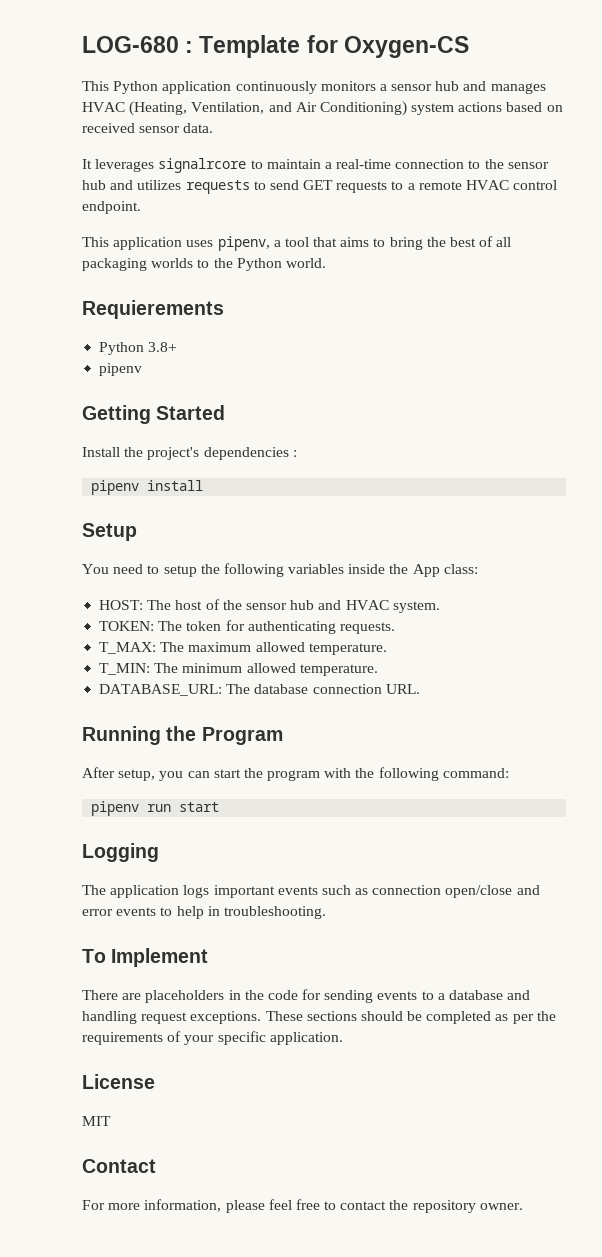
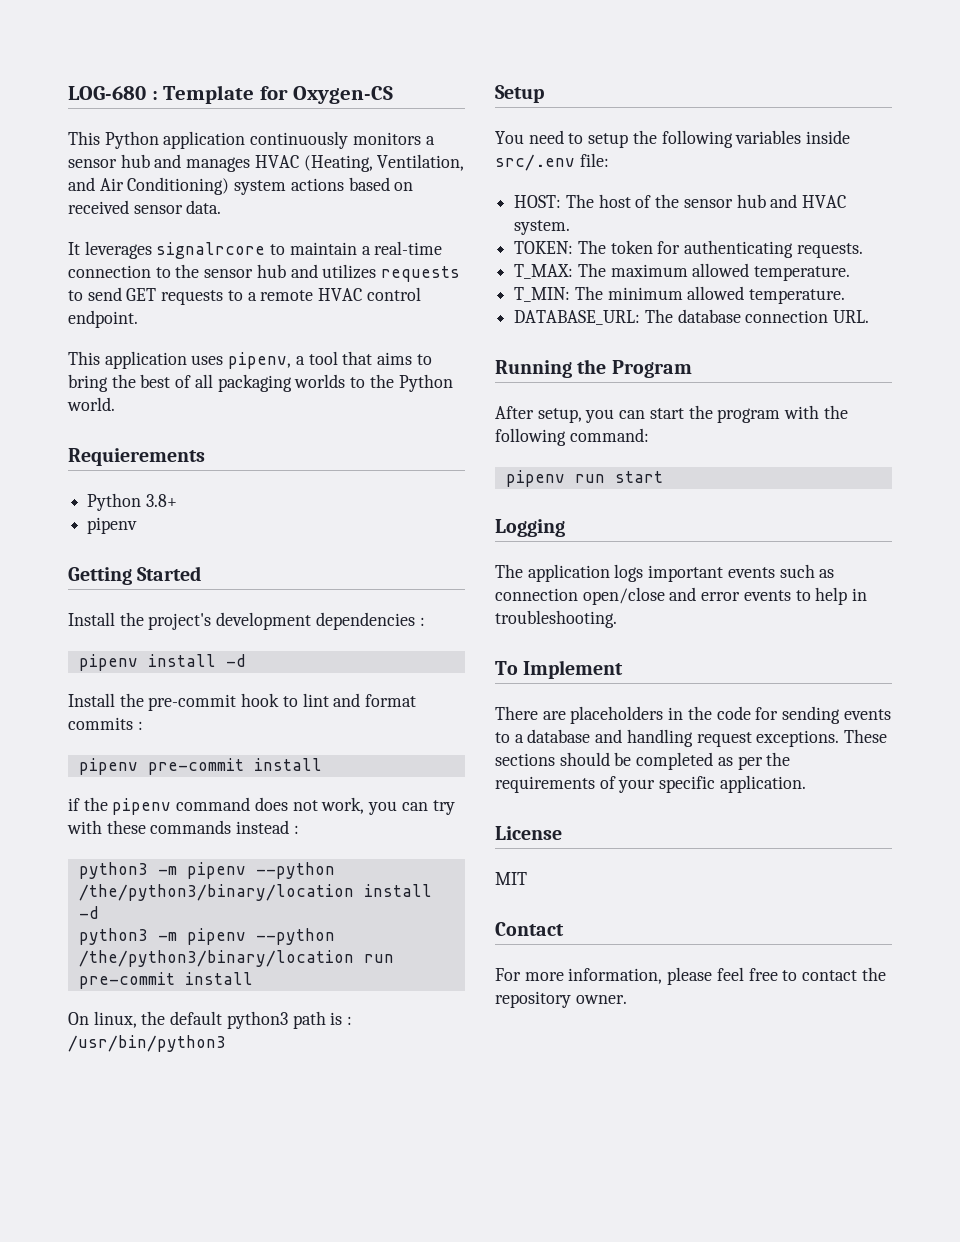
- Install the project's dependencies :
+ Install the project's development dependencies :
- pipenv install
+ pipenv install -d
+ Install the pre-commit hook to lint and format commits :
+ pipenv pre-commit install
+ if the pipenv command does not work, you can try with these commands instead :
+ python3 -m pipenv --python /the/python3/binary/location install -d
+ python3 -m pipenv --python /the/python3/binary/location run pre-commit install
+ On linux, the default python3 path is : /usr/bin/python3
- You need to setup the following variables inside the App class:
+ You need to setup the following variables inside src/.env file:

